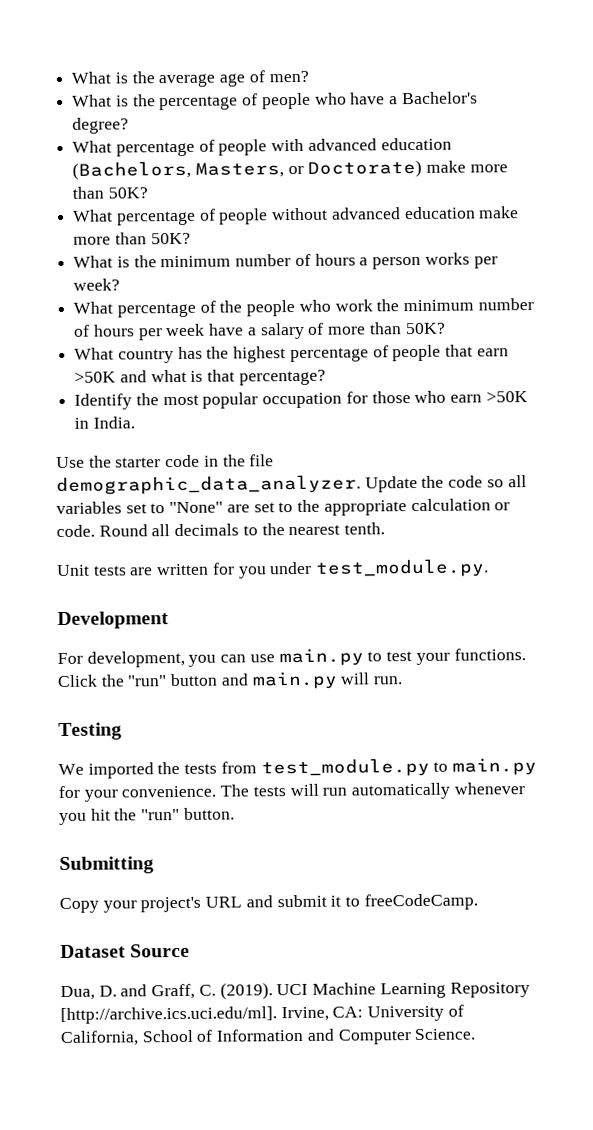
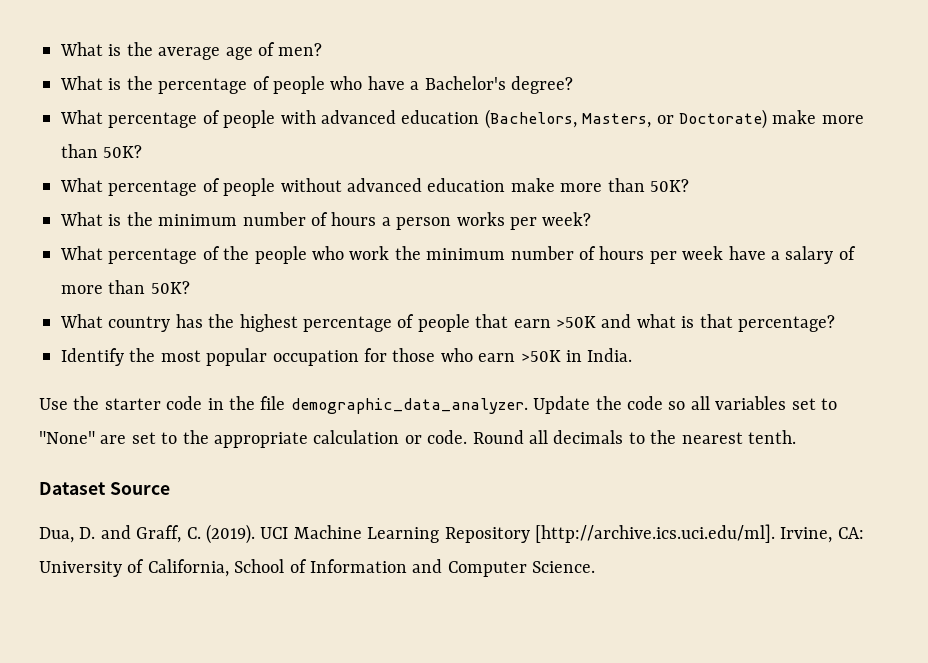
- Unit tests are written for you under test_module.py.
- Development
- For development, you can use main.py to test your functions. Click the "run" button and main.py will run.
- Testing
- We imported the tests from test_module.py to main.py for your convenience. The tests will run automatically whenever you hit the "run" button.
- Submitting
- Copy your project's URL and submit it to freeCodeCamp.

